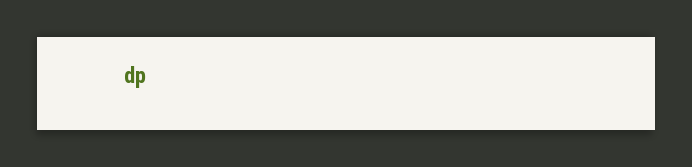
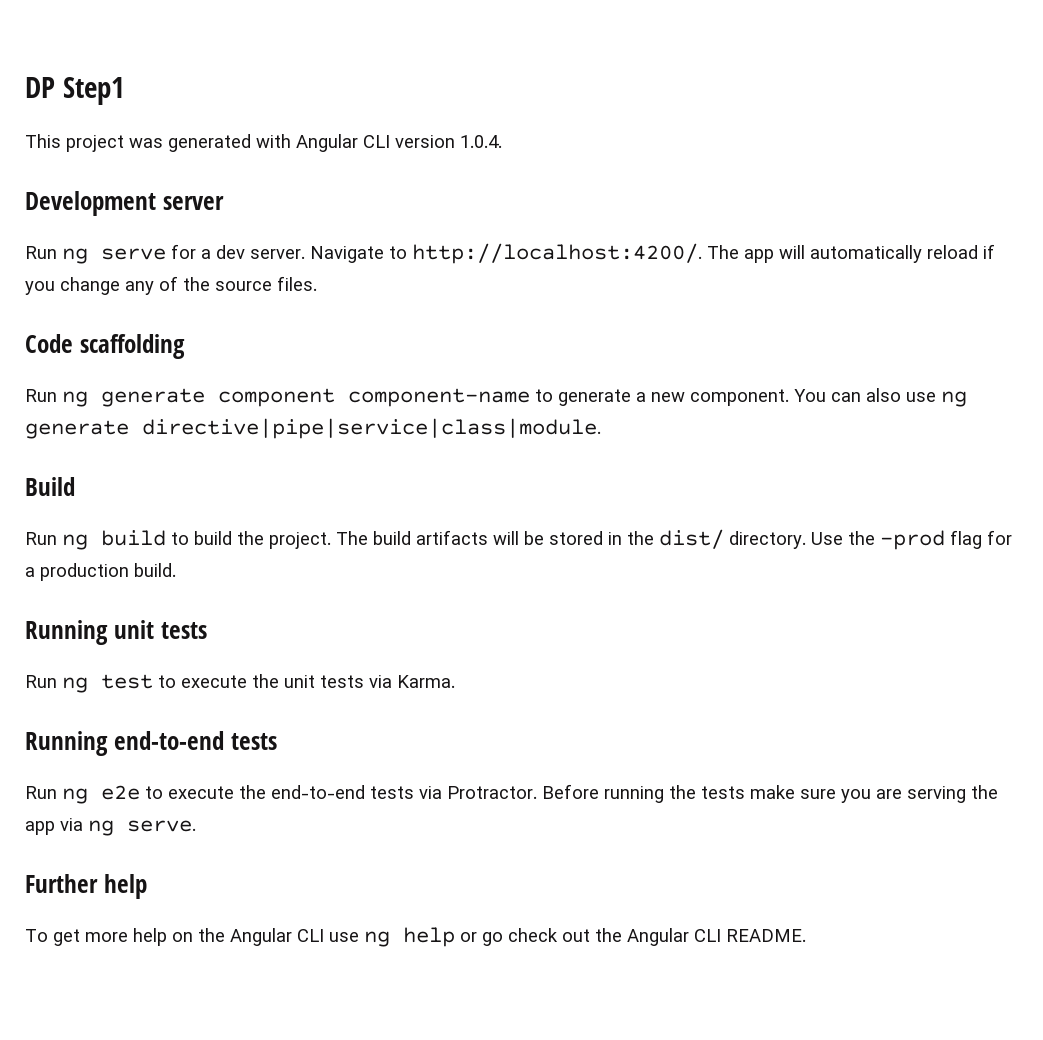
- dp
+ DP Step1
+ This project was generated with Angular CLI version 1.0.4.
+ Development server
+ Run ng serve for a dev server. Navigate to http://localhost:4200/. The app will automatically reload if you change any of the source files.
+ Code scaffolding
+ Run ng generate component component-name to generate a new component. You can also use ng generate directive|pipe|service|class|module.
+ Build
+ Run ng build to build the project. The build artifacts will be stored in the dist/ directory. Use the -prod flag for a production build.
+ Running unit tests
+ Run ng test to execute the unit tests via Karma.
+ Running end-to-end tests
+ Run ng e2e to execute the end-to-end tests via Protractor. Before running the tests make sure you are serving the app via ng serve.
+ Further help
+ To get more help on the Angular CLI use ng help or go check out the Angular CLI README.

